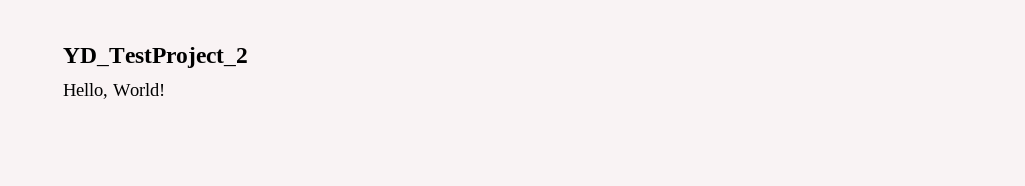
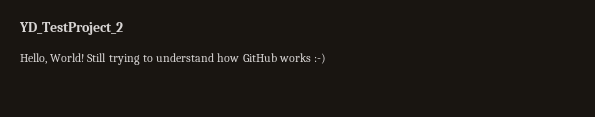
+ Still trying to understand how GitHub works :-)

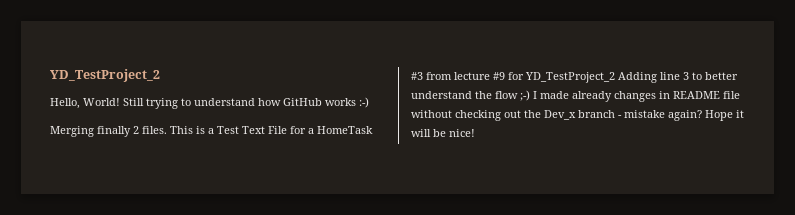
+ Merging finally 2 files. This is a Test Text File for a HomeTask #3 from lecture #9 for YD_TestProject_2 Adding line 3 to better understand the flow ;-) I made already changes in README file without checking out the Dev_x branch - mistake again? Hope it will be nice!

